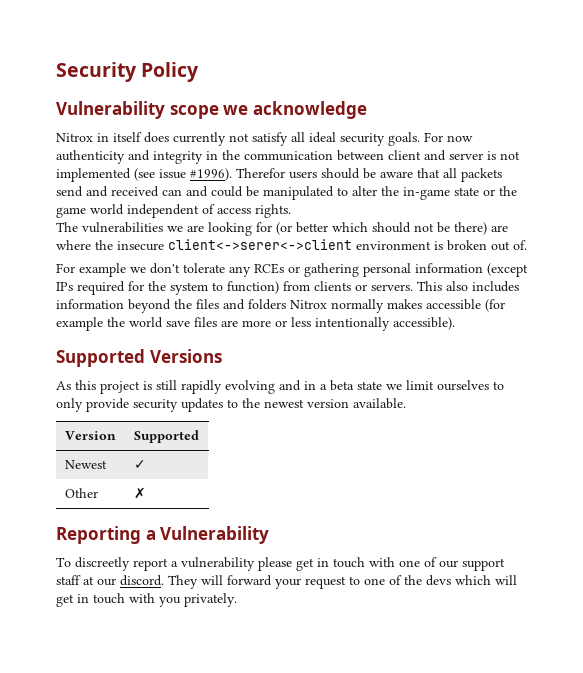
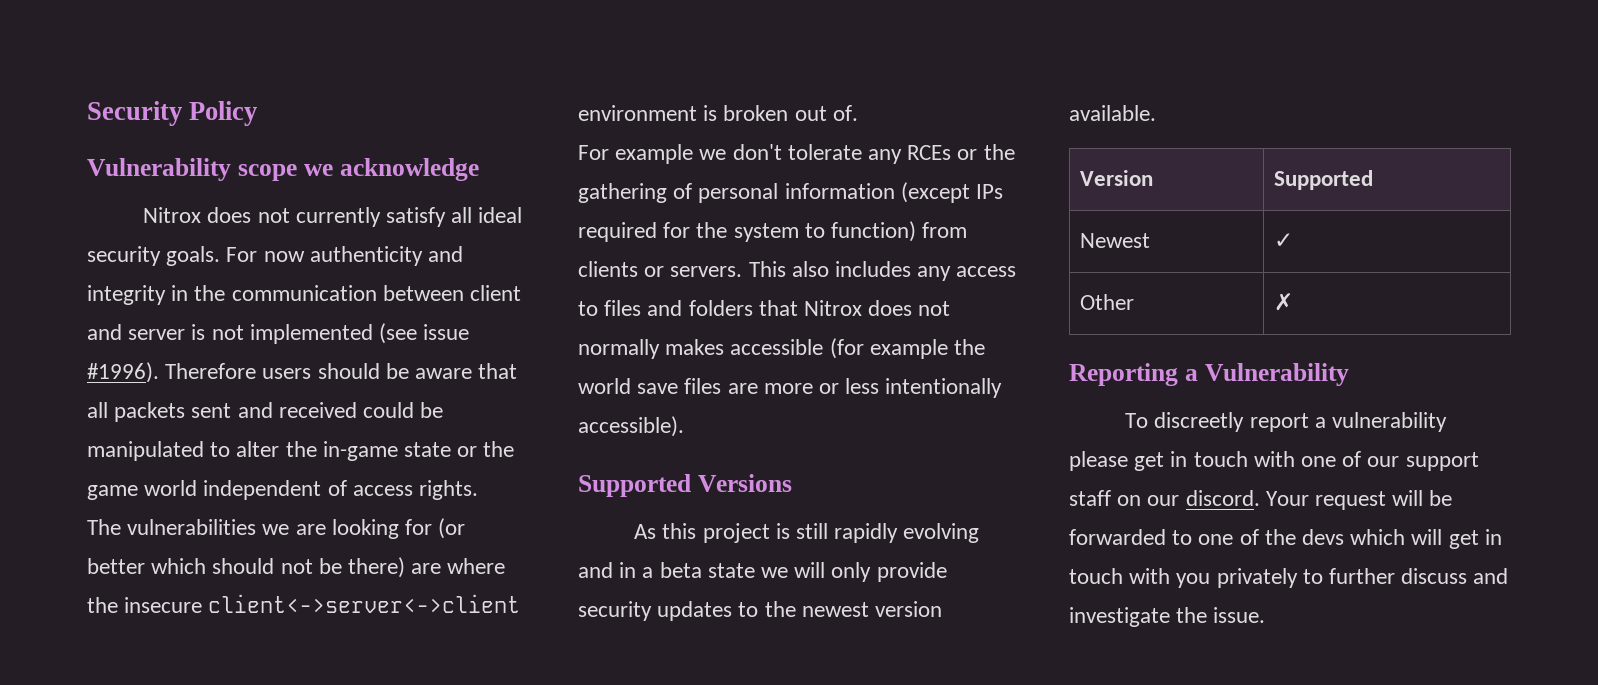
- Nitrox in itself does currently not satisfy all ideal security goals.
+ Nitrox does not currently satisfy all ideal security goals.
- Therefor users should be aware that all packets send and received can and could be manipulated to alter the in-game state or the game world independent of access rights.
+ Therefore users should be aware that all packets sent and received could be manipulated to alter the in-game state or the game world independent of access rights.
- The vulnerabilities we are looking for (or better which should not be there) are where the insecure client<->serer<->client environment is broken out of.
+ The vulnerabilities we are looking for (or better which should not be there) are where the insecure client<->server<->client environment is broken out of.
- For example we don't tolerate any RCEs or gathering personal information (except IPs required for the system to function) from clients or servers.
+ For example we don't tolerate any RCEs or the gathering of personal information (except IPs required for the system to function) from clients or servers.
- This also includes information beyond the files and folders Nitrox normally makes accessible (for example the world save files are more or less intentionally accessible).
+ This also includes any access to files and folders that Nitrox does not normally makes accessible (for example the world save files are more or less intentionally accessible).
- As this project is still rapidly evolving and in a beta state we limit ourselves to only provide security updates to the newest version available.
+ As this project is still rapidly evolving and in a beta state we will only provide security updates to the newest version available.
- To discreetly report a vulnerability please get in touch with one of our support staff at our discord.
+ To discreetly report a vulnerability please get in touch with one of our support staff on our discord.
- They will forward your request to one of the devs which will get in touch with you privately.
+ Your request will be forwarded to one of the devs which will get in touch with you privately to further discuss and investigate the issue.

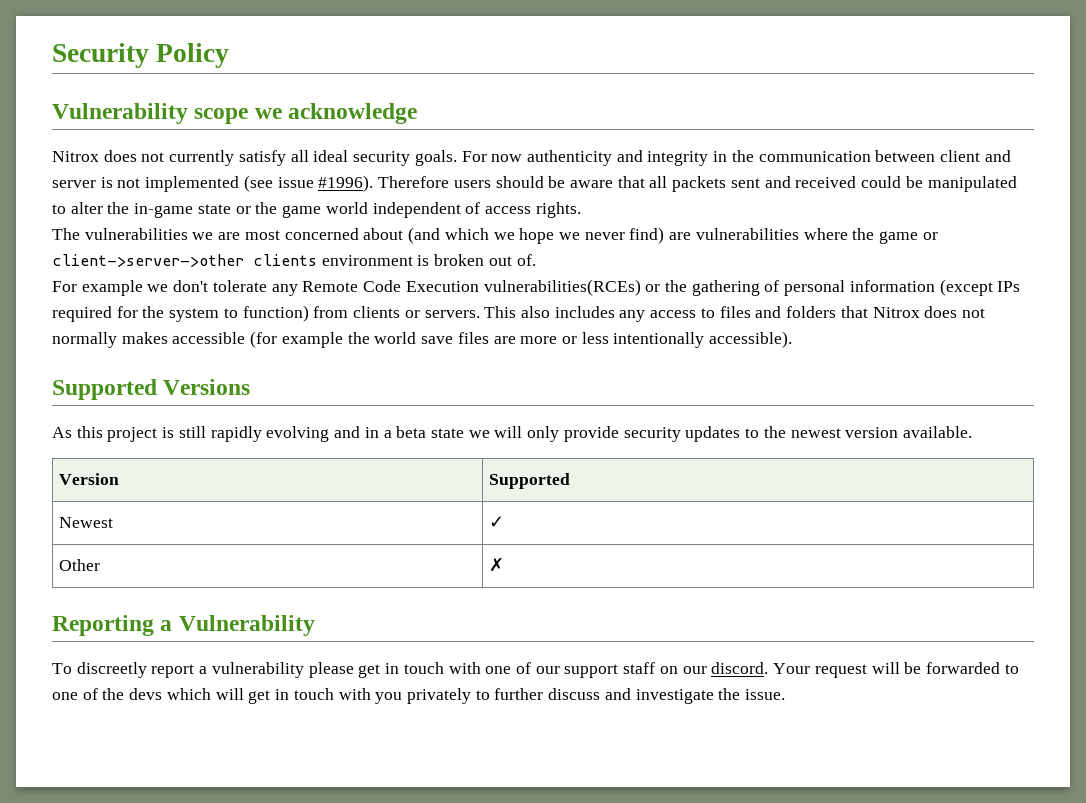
- The vulnerabilities we are looking for (or better which should not be there) are where the insecure client<->server<->client environment is broken out of.
+ The vulnerabilities we are most concerned about (and which we hope we never find) are vulnerabilities where the game or client->server->other clients environment is broken out of.
- For example we don't tolerate any RCEs or the gathering of personal information (except IPs required for the system to function) from clients or servers.
+ For example we don't tolerate any Remote Code Execution vulnerabilities(RCEs) or the gathering of personal information (except IPs required for the system to function) from clients or servers.

